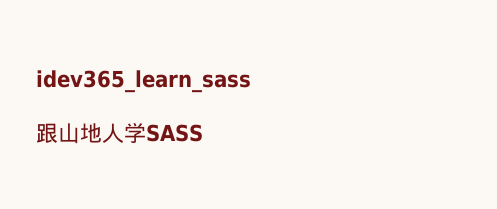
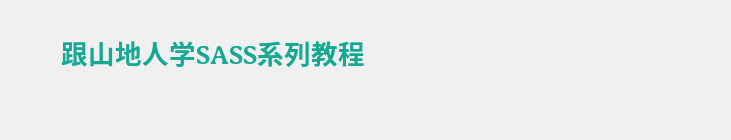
- idev365_learn_sass
- 跟山地人学SASS
+ 跟山地人学SASS系列教程

